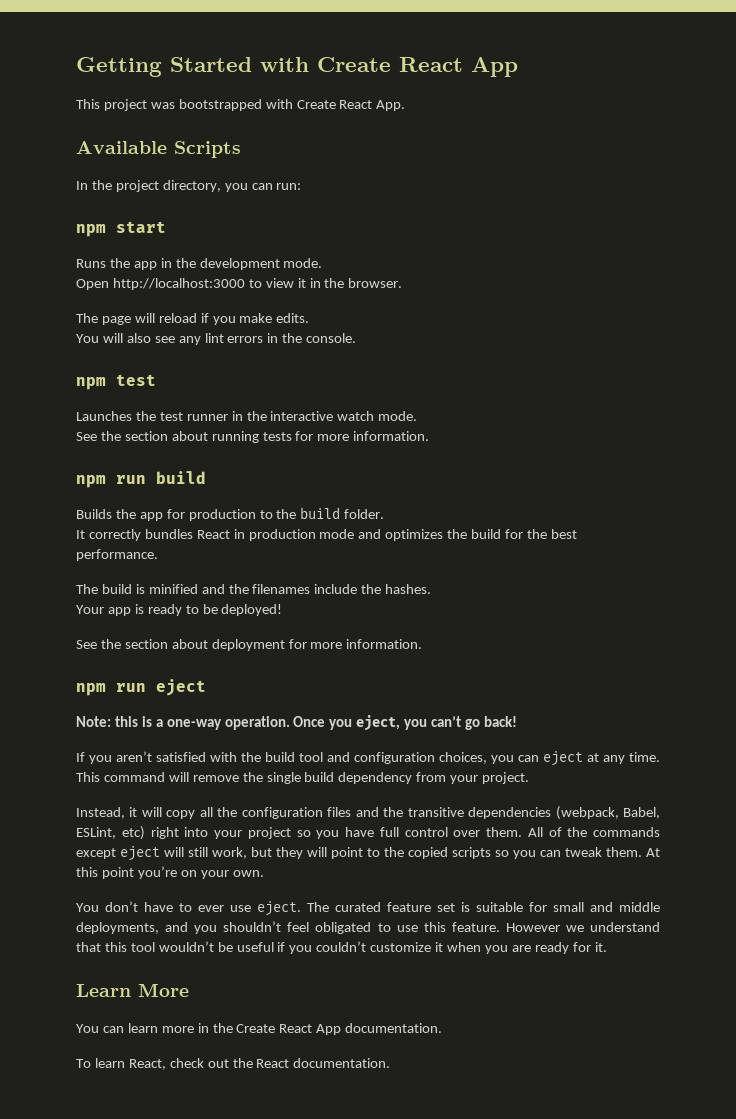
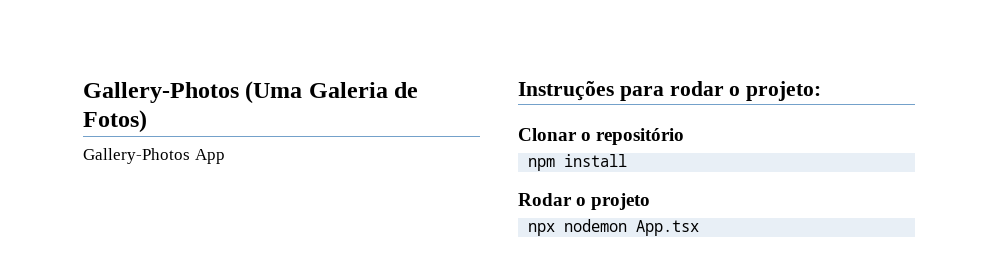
- Getting Started with Create React App
- This project was bootstrapped with Create React App.
- Available Scripts
- In the project directory, you can run:
- npm start
- Runs the app in the development mode.
- Open http://localhost:3000 to view it in the browser.
- The page will reload if you make edits.
- You will also see any lint errors in the console.
- npm test
- Launches the test runner in the interactive watch mode.
- See the section about running tests for more information.
- npm run build
- Builds the app for production to the build folder.
- It correctly bundles React in production mode and optimizes the build for the best performance.
- The build is minified and the filenames include the hashes.
- Your app is ready to be deployed!
- See the section about deployment for more information.
- npm run eject
- Note: this is a one-way operation. Once you eject, you can’t go back!
- If you aren’t satisfied with the build tool and configuration choices, you can eject at any time. This command will remove the single build dependency from your project.
- Instead, it will copy all the configuration files and the transitive dependencies (webpack, Babel, ESLint, etc) right into your project so you have full control over them. All of the commands except eject will still work, but they will point to the copied scripts so you can tweak them. At this point you’re on your own.
- You don’t have to ever use eject. The curated feature set is suitable for small and middle deployments, and you shouldn’t feel obligated to use this feature. However we understand that this tool wouldn’t be useful if you couldn’t customize it when you are ready for it.
- Learn More
- You can learn more in the Create React App documentation.
- To learn React, check out the React documentation.
+ Gallery-Photos (Uma Galeria de Fotos)
+ Gallery-Photos App
+ Instruções para rodar o projeto:
+ Clonar o repositório
+ npm install
+ Rodar o projeto
+ npx nodemon App.tsx

